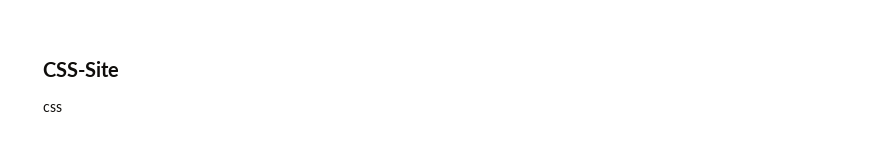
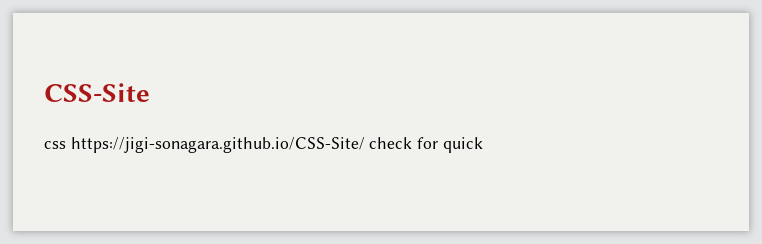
- css
+ css https://jigi-sonagara.github.io/CSS-Site/ check for quick

